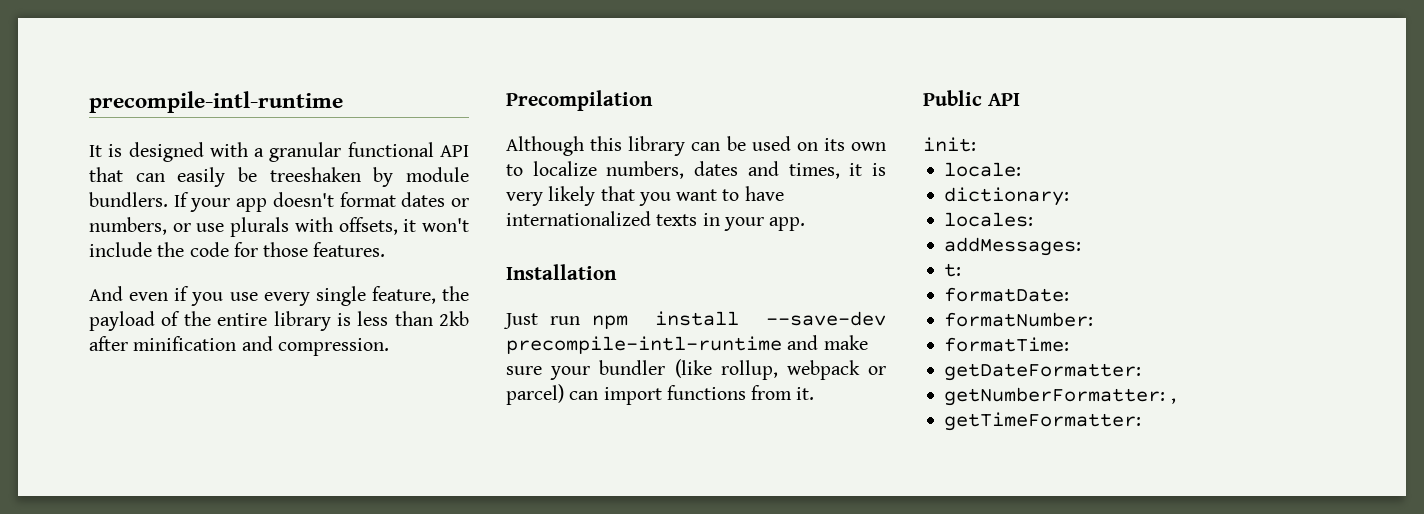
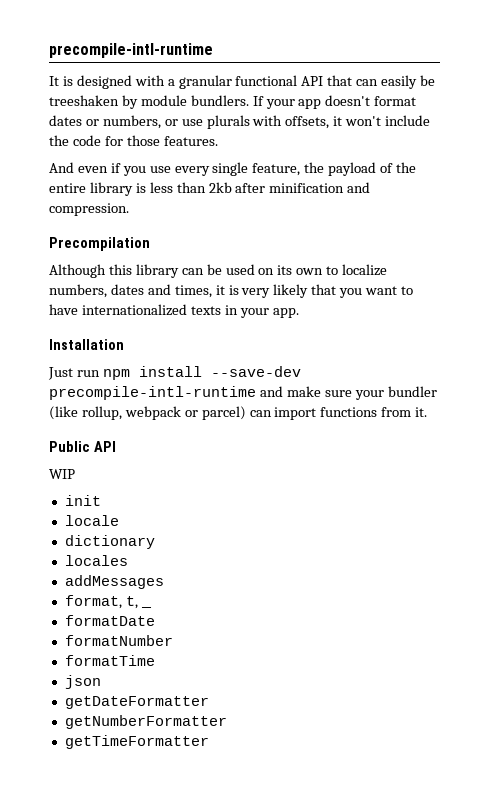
- init:
- locale:
- dictionary:
- locales:
- addMessages:
- t:
- formatDate:
- formatNumber:
- formatTime:
- getDateFormatter:
- getNumberFormatter: ,
- getTimeFormatter:
+ WIP
+ init
+ locale
+ dictionary
+ locales
+ addMessages
+ format, t, _
+ formatDate
+ formatNumber
+ formatTime
+ json
+ getDateFormatter
+ getNumberFormatter
+ getTimeFormatter

